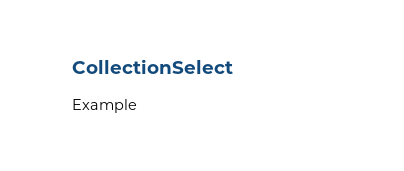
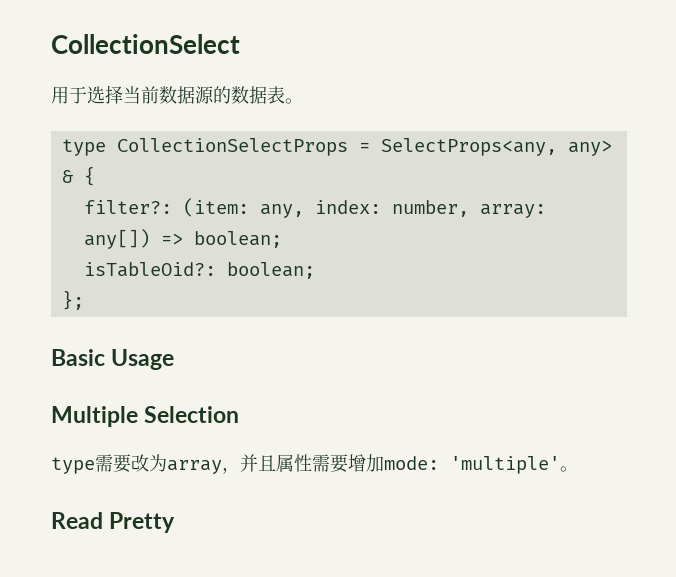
- Example
+ 用于选择当前数据源的数据表。
+ type CollectionSelectProps = SelectProps<any, any> & {
+ filter?: (item: any, index: number, array: any[]) => boolean;
+ isTableOid?: boolean;
+ };
+ Basic Usage
+ Multiple Selection
+ type需要改为array，并且属性需要增加mode: 'multiple'。
+ Read Pretty

